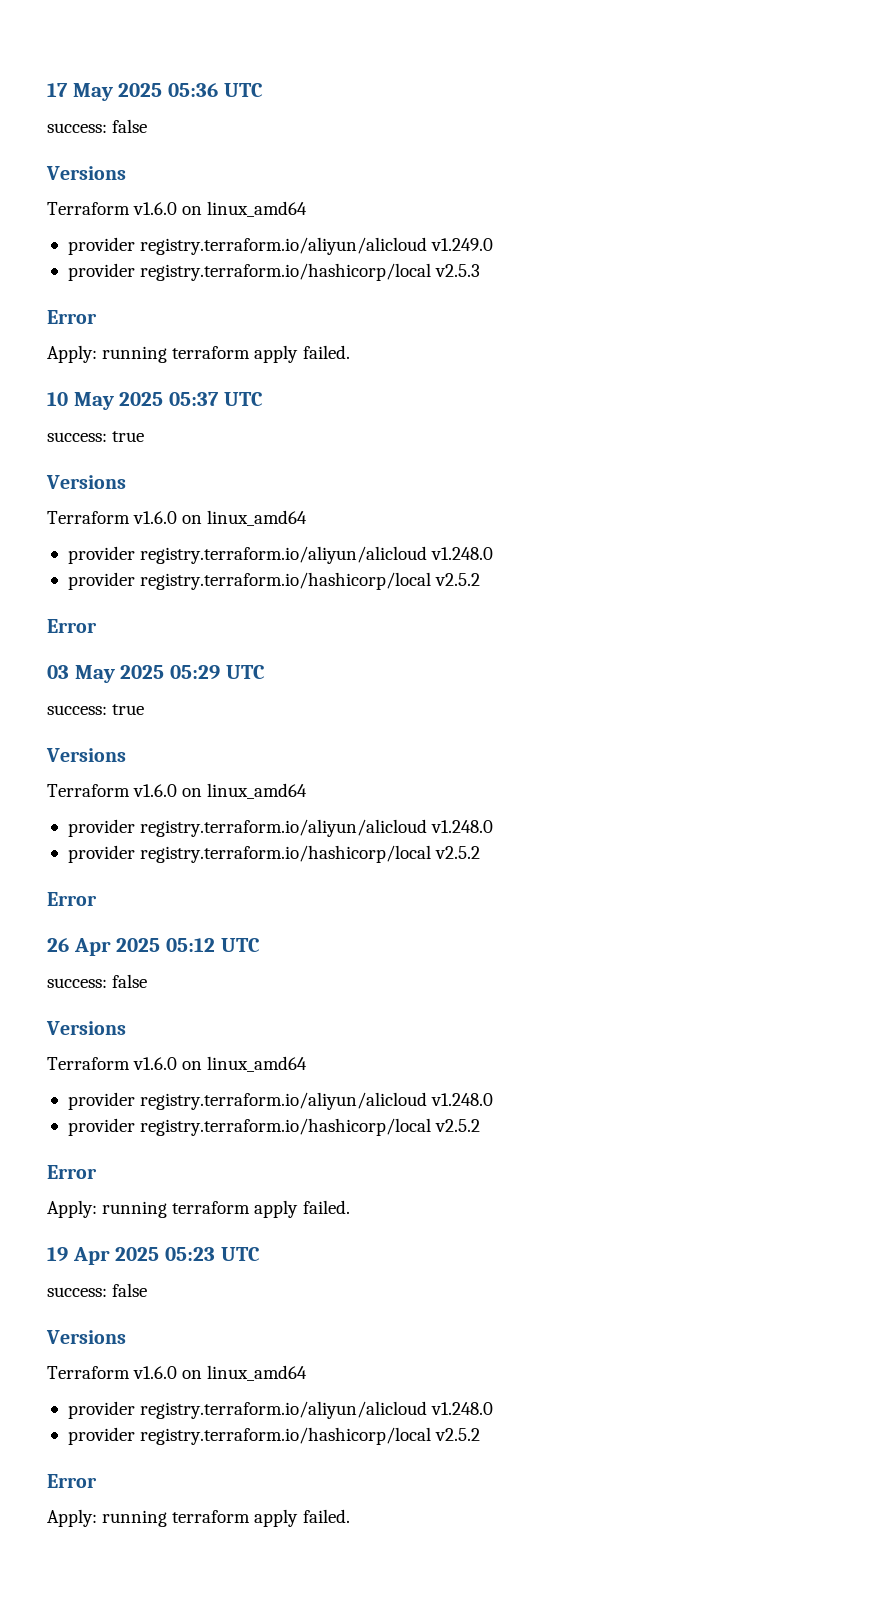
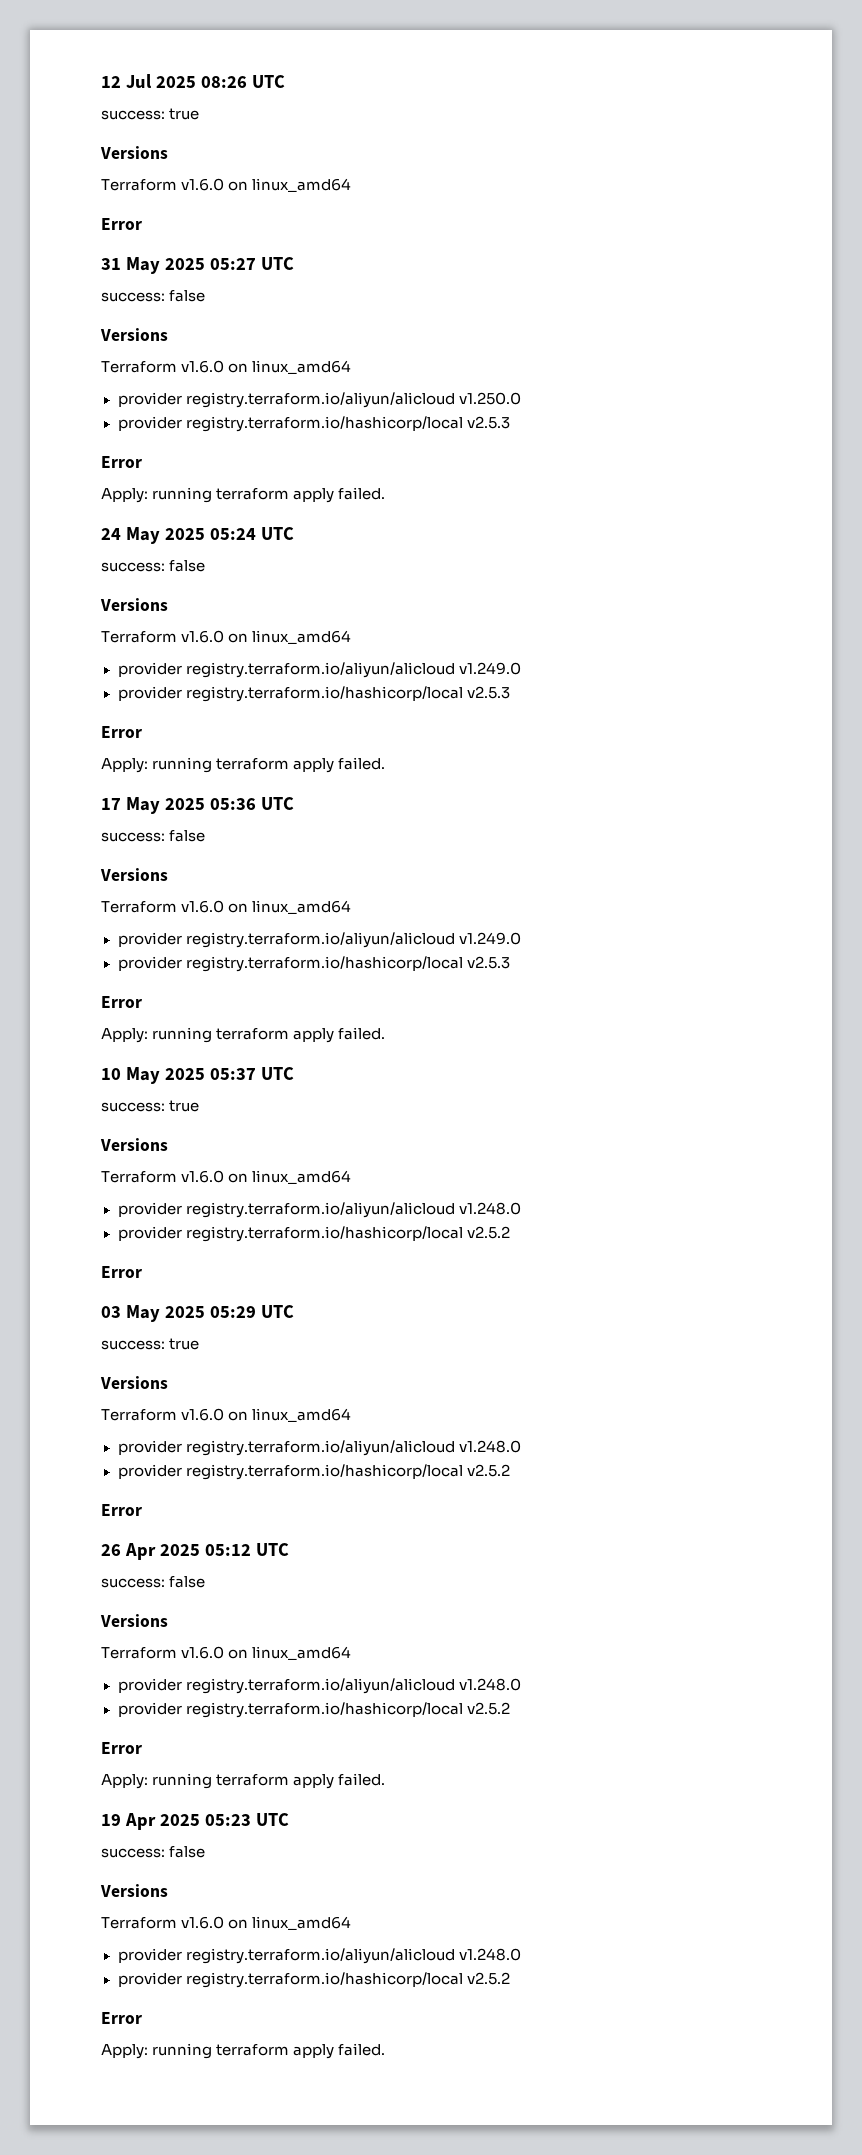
+ 12 Jul 2025 08:26 UTC
+ success: true
+ Versions
+ Terraform v1.6.0 on linux_amd64
+ Error
+ 31 May 2025 05:27 UTC
+ success: false
+ Versions
+ Terraform v1.6.0 on linux_amd64
+ provider registry.terraform.io/aliyun/alicloud v1.250.0
+ provider registry.terraform.io/hashicorp/local v2.5.3
+ Error
+ Apply: running terraform apply failed.
+ 24 May 2025 05:24 UTC
+ success: false
+ Versions
+ Terraform v1.6.0 on linux_amd64
+ provider registry.terraform.io/aliyun/alicloud v1.249.0
+ provider registry.terraform.io/hashicorp/local v2.5.3
+ Error
+ Apply: running terraform apply failed.

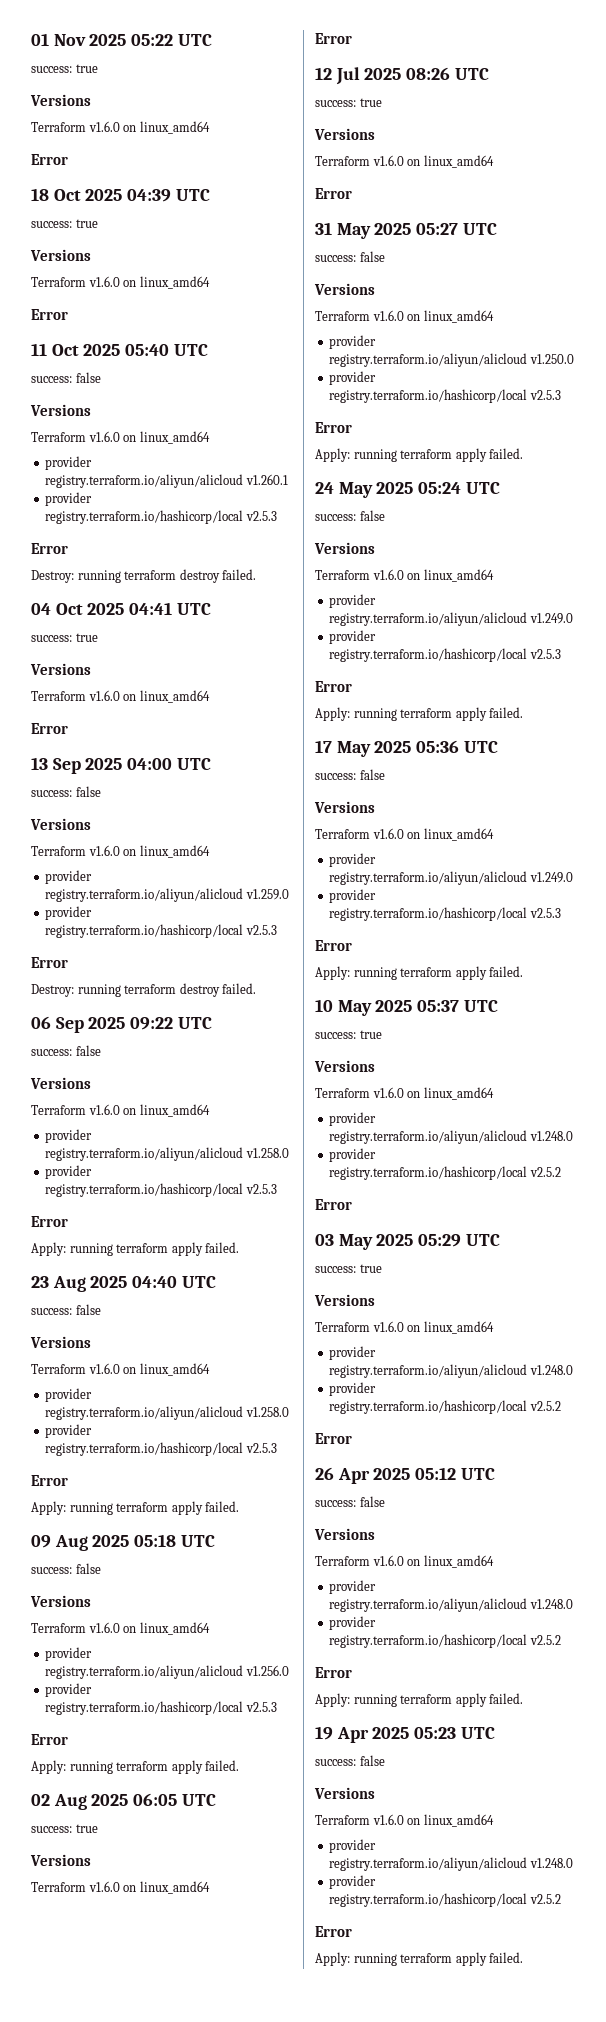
+ 01 Nov 2025 05:22 UTC
+ success: true
+ Versions
+ Terraform v1.6.0 on linux_amd64
+ Error
+ 18 Oct 2025 04:39 UTC
+ success: true
+ Versions
+ Terraform v1.6.0 on linux_amd64
+ Error
+ 11 Oct 2025 05:40 UTC
+ success: false
+ Versions
+ Terraform v1.6.0 on linux_amd64
+ provider registry.terraform.io/aliyun/alicloud v1.260.1
+ provider registry.terraform.io/hashicorp/local v2.5.3
+ Error
+ Destroy: running terraform destroy failed.
+ 04 Oct 2025 04:41 UTC
+ success: true
+ Versions
+ Terraform v1.6.0 on linux_amd64
+ Error
+ 13 Sep 2025 04:00 UTC
+ success: false
+ Versions
+ Terraform v1.6.0 on linux_amd64
+ provider registry.terraform.io/aliyun/alicloud v1.259.0
+ provider registry.terraform.io/hashicorp/local v2.5.3
+ Error
+ Destroy: running terraform destroy failed.
+ 06 Sep 2025 09:22 UTC
+ success: false
+ Versions
+ Terraform v1.6.0 on linux_amd64
+ provider registry.terraform.io/aliyun/alicloud v1.258.0
+ provider registry.terraform.io/hashicorp/local v2.5.3
+ Error
+ Apply: running terraform apply failed.
+ 23 Aug 2025 04:40 UTC
+ success: false
+ Versions
+ Terraform v1.6.0 on linux_amd64
+ provider registry.terraform.io/aliyun/alicloud v1.258.0
+ provider registry.terraform.io/hashicorp/local v2.5.3
+ Error
+ Apply: running terraform apply failed.
+ 09 Aug 2025 05:18 UTC
+ success: false
+ Versions
+ Terraform v1.6.0 on linux_amd64
+ provider registry.terraform.io/aliyun/alicloud v1.256.0
+ provider registry.terraform.io/hashicorp/local v2.5.3
+ Error
+ Apply: running terraform apply failed.
+ 02 Aug 2025 06:05 UTC
+ success: true
+ Versions
+ Terraform v1.6.0 on linux_amd64
+ Error

